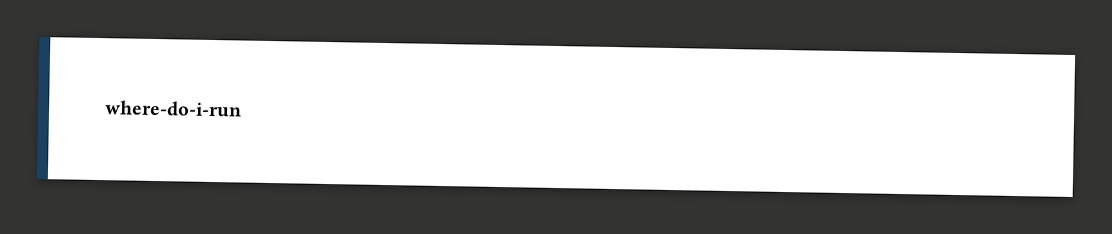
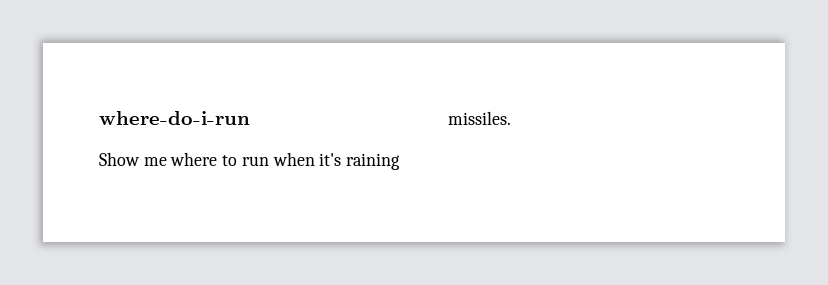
+ Show me where to run when it's raining missiles.

